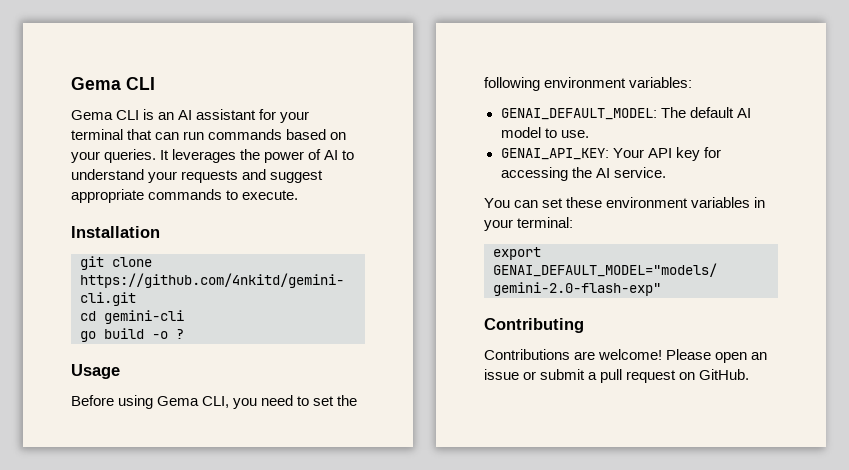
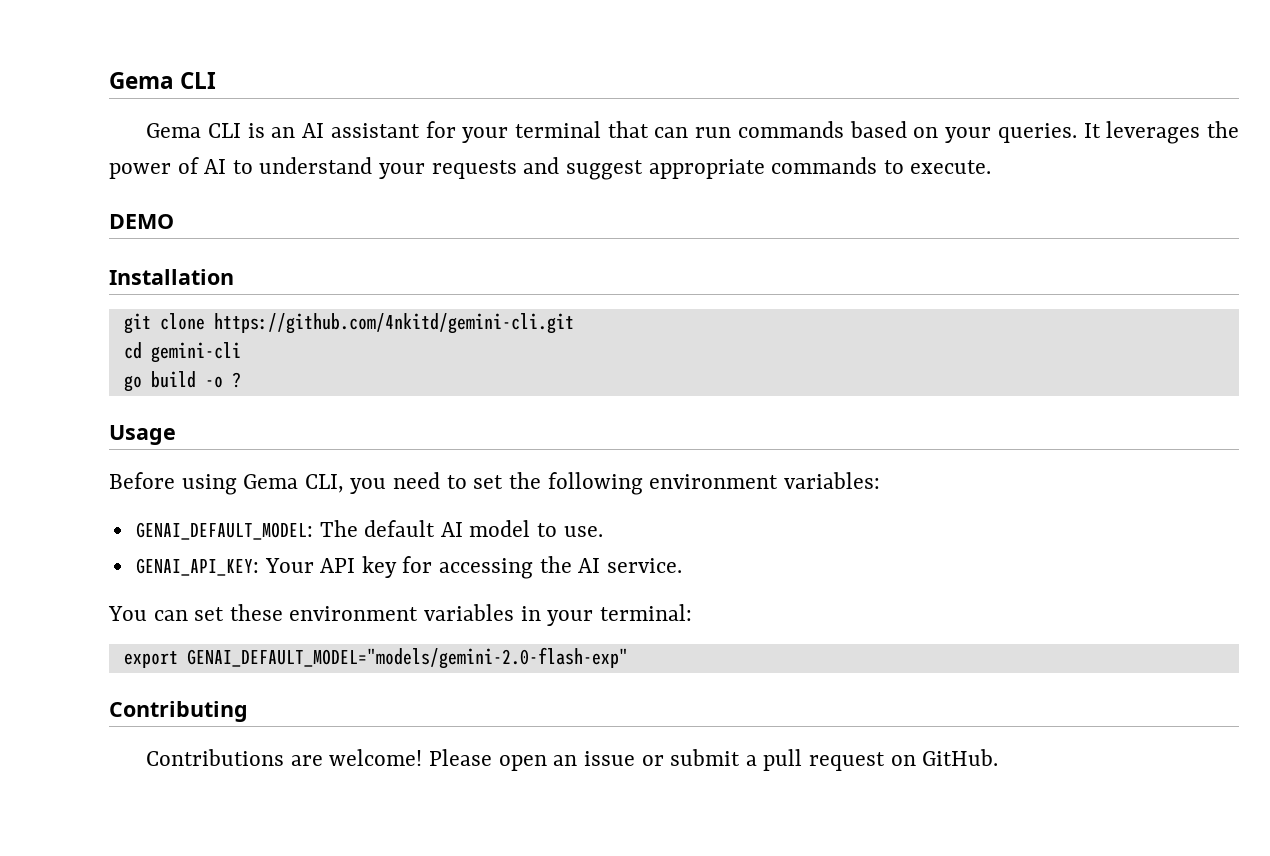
+ DEMO

